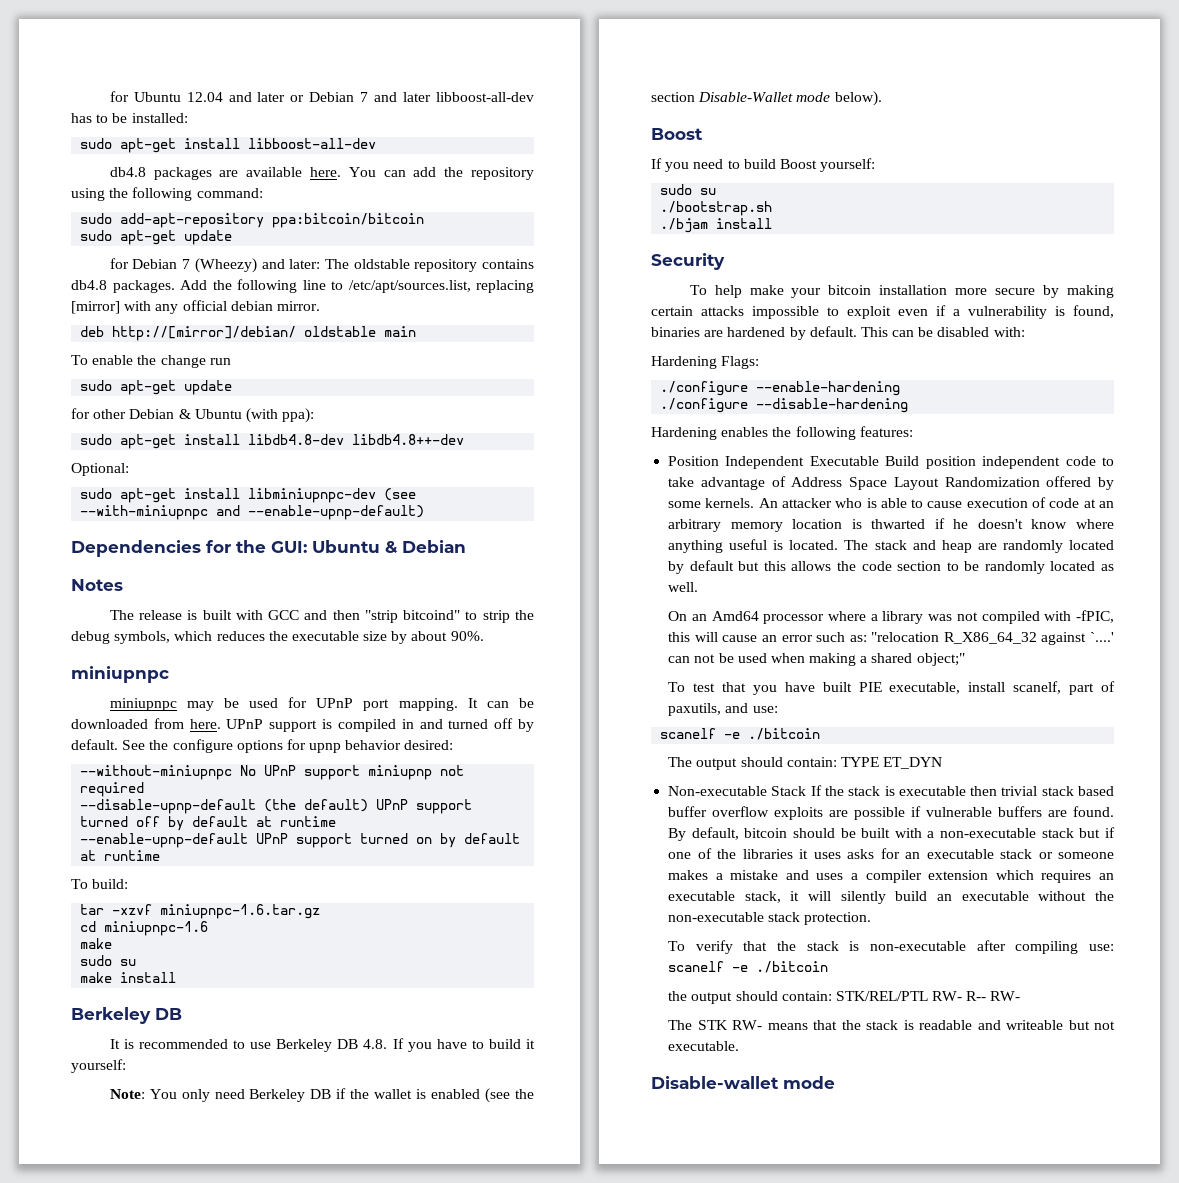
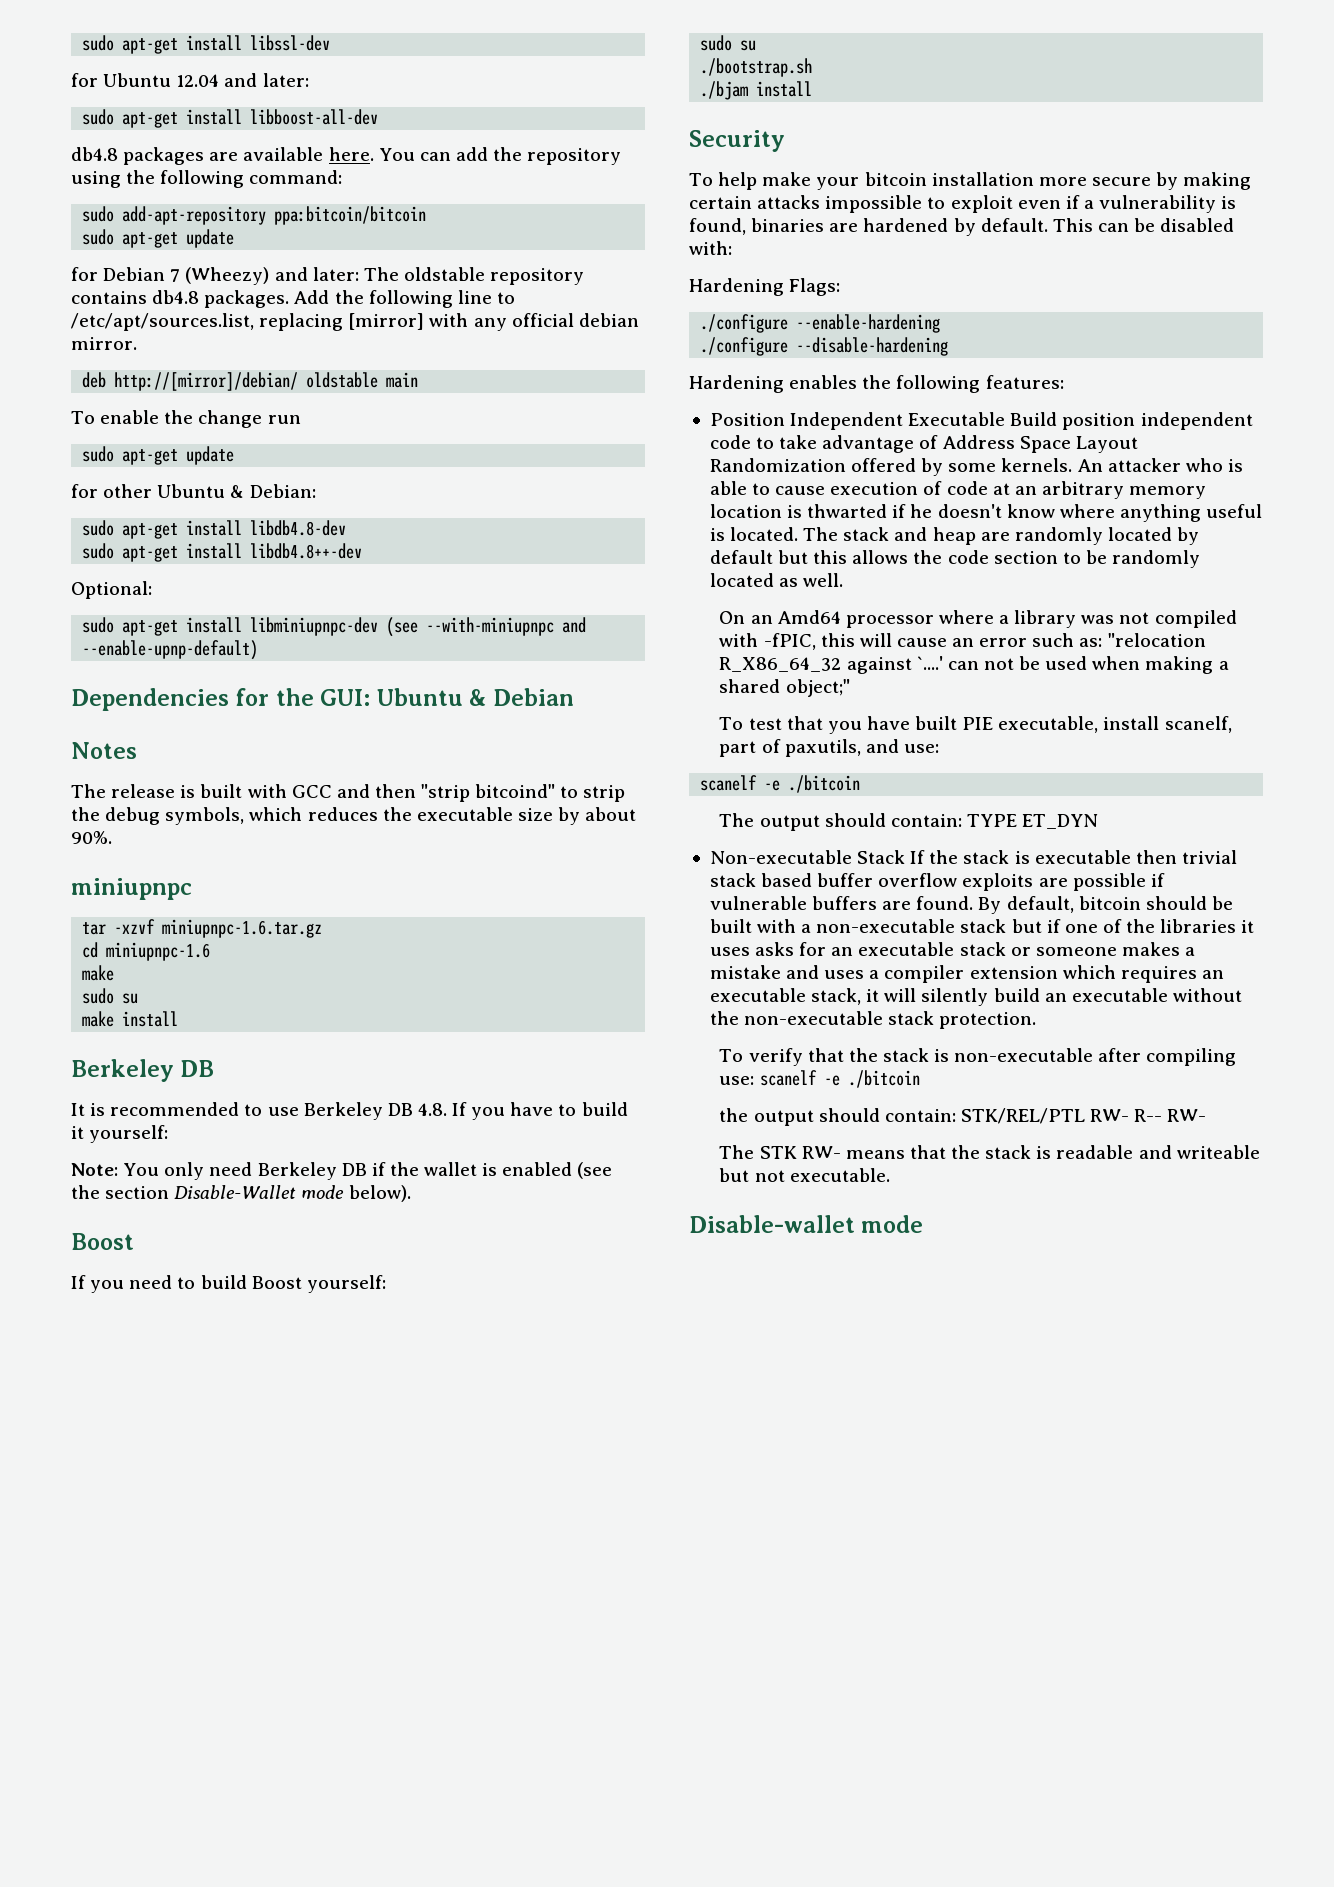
- for Ubuntu 12.04 and later or Debian 7 and later libboost-all-dev has to be installed:
+ sudo apt-get install libssl-dev
+ for Ubuntu 12.04 and later:
- for other Debian & Ubuntu (with ppa):
+ for other Ubuntu & Debian:
- sudo apt-get install libdb4.8-dev libdb4.8++-dev
+ sudo apt-get install libdb4.8-dev
+ sudo apt-get install libdb4.8++-dev
- miniupnpc may be used for UPnP port mapping. It can be downloaded from here. UPnP support is compiled in and turned off by default. See the configure options for upnp behavior desired:
- --without-miniupnpc No UPnP support miniupnp not required
- --disable-upnp-default (the default) UPnP support turned off by default at runtime
- --enable-upnp-default UPnP support turned on by default at runtime
- To build:

